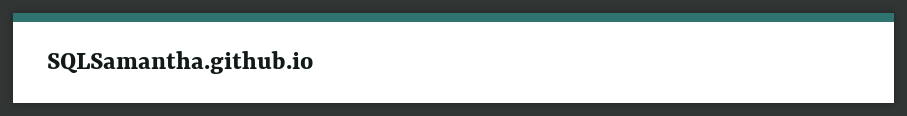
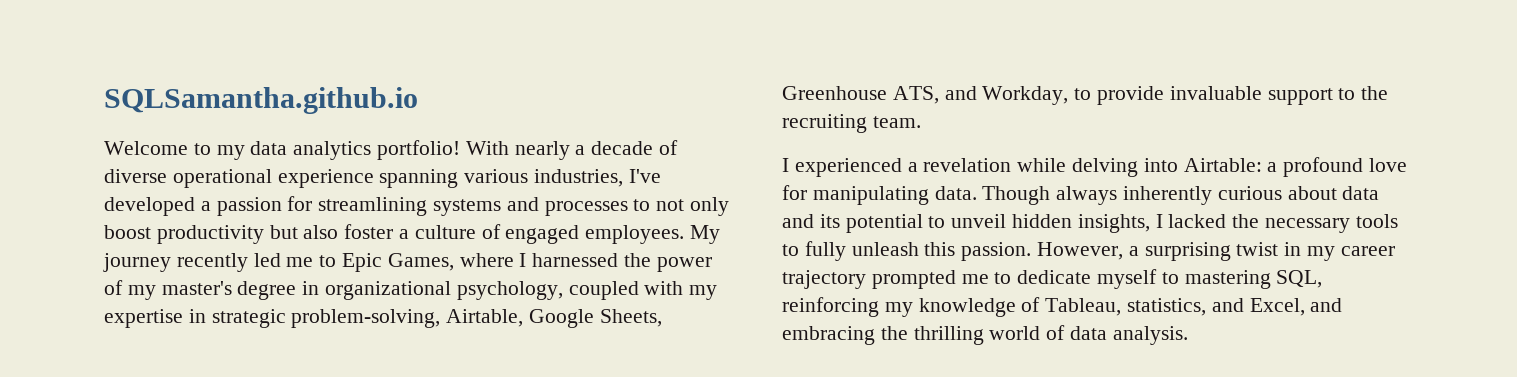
+ Welcome to my data analytics portfolio! With nearly a decade of diverse operational experience spanning various industries, I've developed a passion for streamlining systems and processes to not only boost productivity but also foster a culture of engaged employees. My journey recently led me to Epic Games, where I harnessed the power of my master's degree in organizational psychology, coupled with my expertise in strategic problem-solving, Airtable, Google Sheets, Greenhouse ATS, and Workday, to provide invaluable support to the recruiting team.
+ I experienced a revelation while delving into Airtable: a profound love for manipulating data. Though always inherently curious about data and its potential to unveil hidden insights, I lacked the necessary tools to fully unleash this passion. However, a surprising twist in my career trajectory prompted me to dedicate myself to mastering SQL, reinforcing my knowledge of Tableau, statistics, and Excel, and embracing the thrilling world of data analysis.

